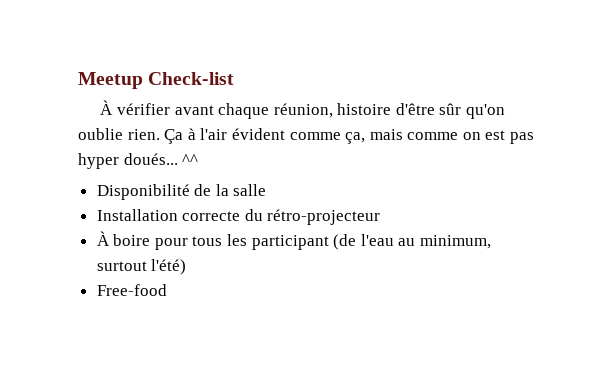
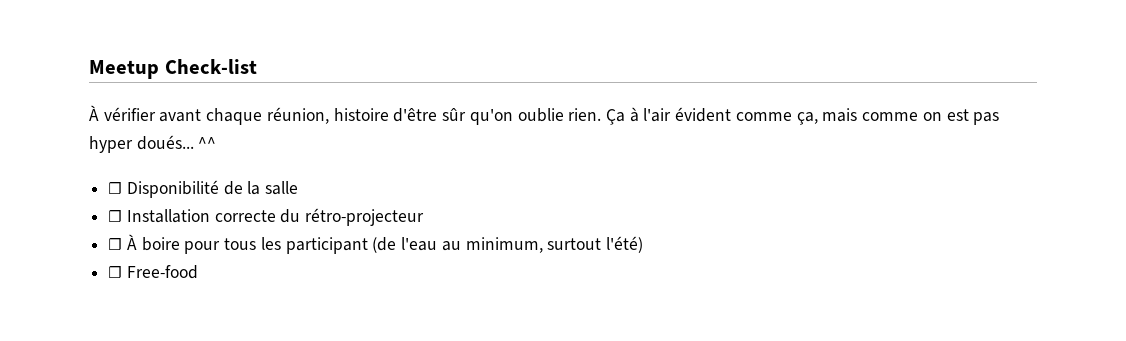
- Disponibilité de la salle
+ ☐ Disponibilité de la salle
- Installation correcte du rétro-projecteur
+ ☐ Installation correcte du rétro-projecteur
- À boire pour tous les participant (de l'eau au minimum, surtout l'été)
+ ☐ À boire pour tous les participant (de l'eau au minimum, surtout l'été)
- Free-food
+ ☐ Free-food

